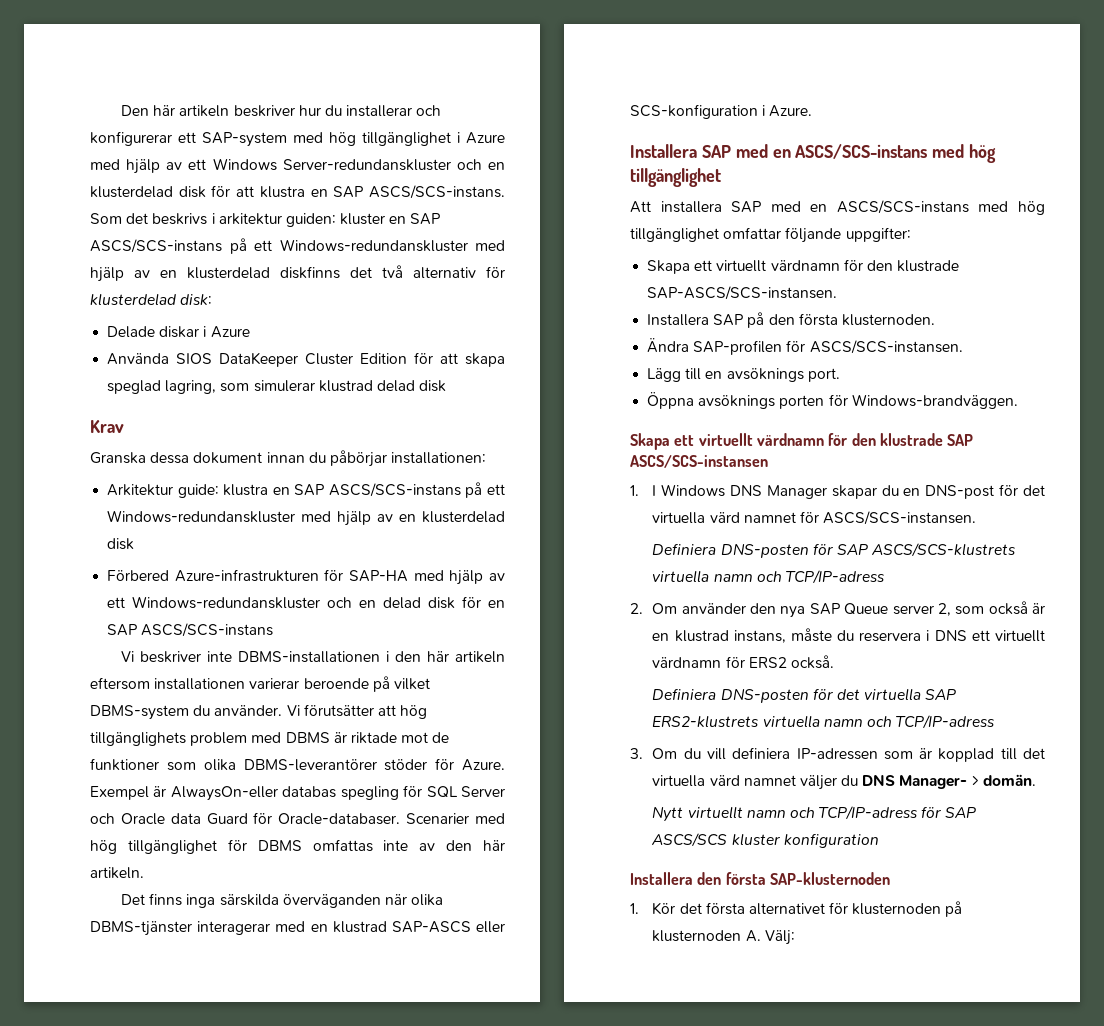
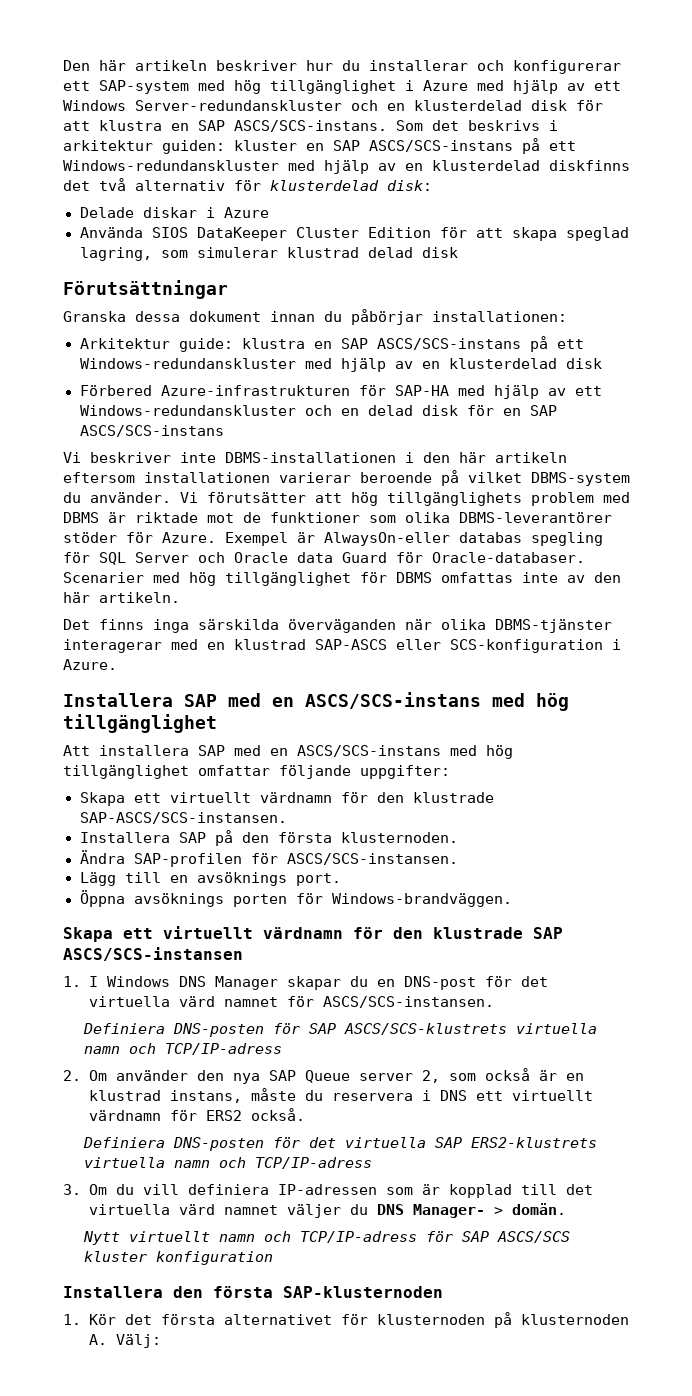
- Krav
+ Förutsättningar

